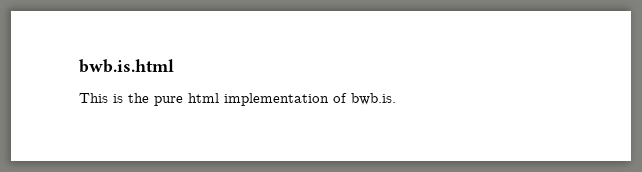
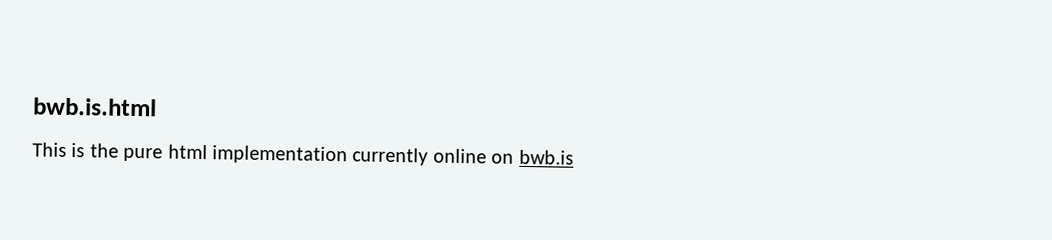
- This is the pure html implementation of bwb.is.
+ This is the pure html implementation currently online on bwb.is

